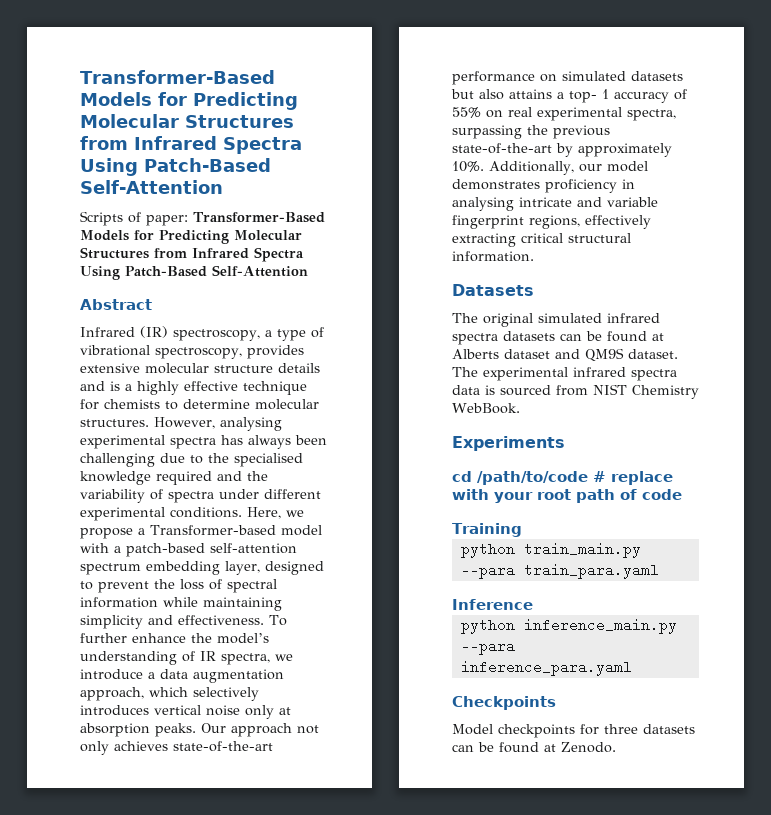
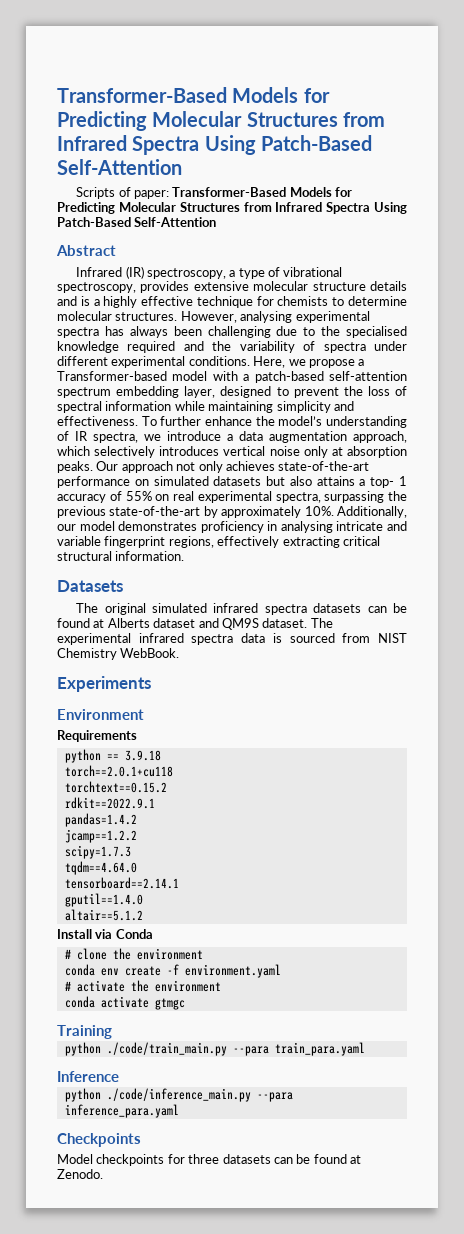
- cd /path/to/code # replace with your root path of code
+ Environment
+ Requirements
+ python == 3.9.18
+ torch==2.0.1+cu118
+ torchtext==0.15.2
+ rdkit==2022.9.1
+ pandas=1.4.2
+ jcamp==1.2.2
+ scipy=1.7.3
+ tqdm==4.64.0
+ tensorboard==2.14.1
+ gputil==1.4.0
+ altair==5.1.2
+ Install via Conda
+ # clone the environment
+ conda env create -f environment.yaml
+ # activate the environment
+ conda activate gtmgc
- python train_main.py --para train_para.yaml
+ python ./code/train_main.py --para train_para.yaml
- python inference_main.py --para inference_para.yaml
+ python ./code/inference_main.py --para inference_para.yaml

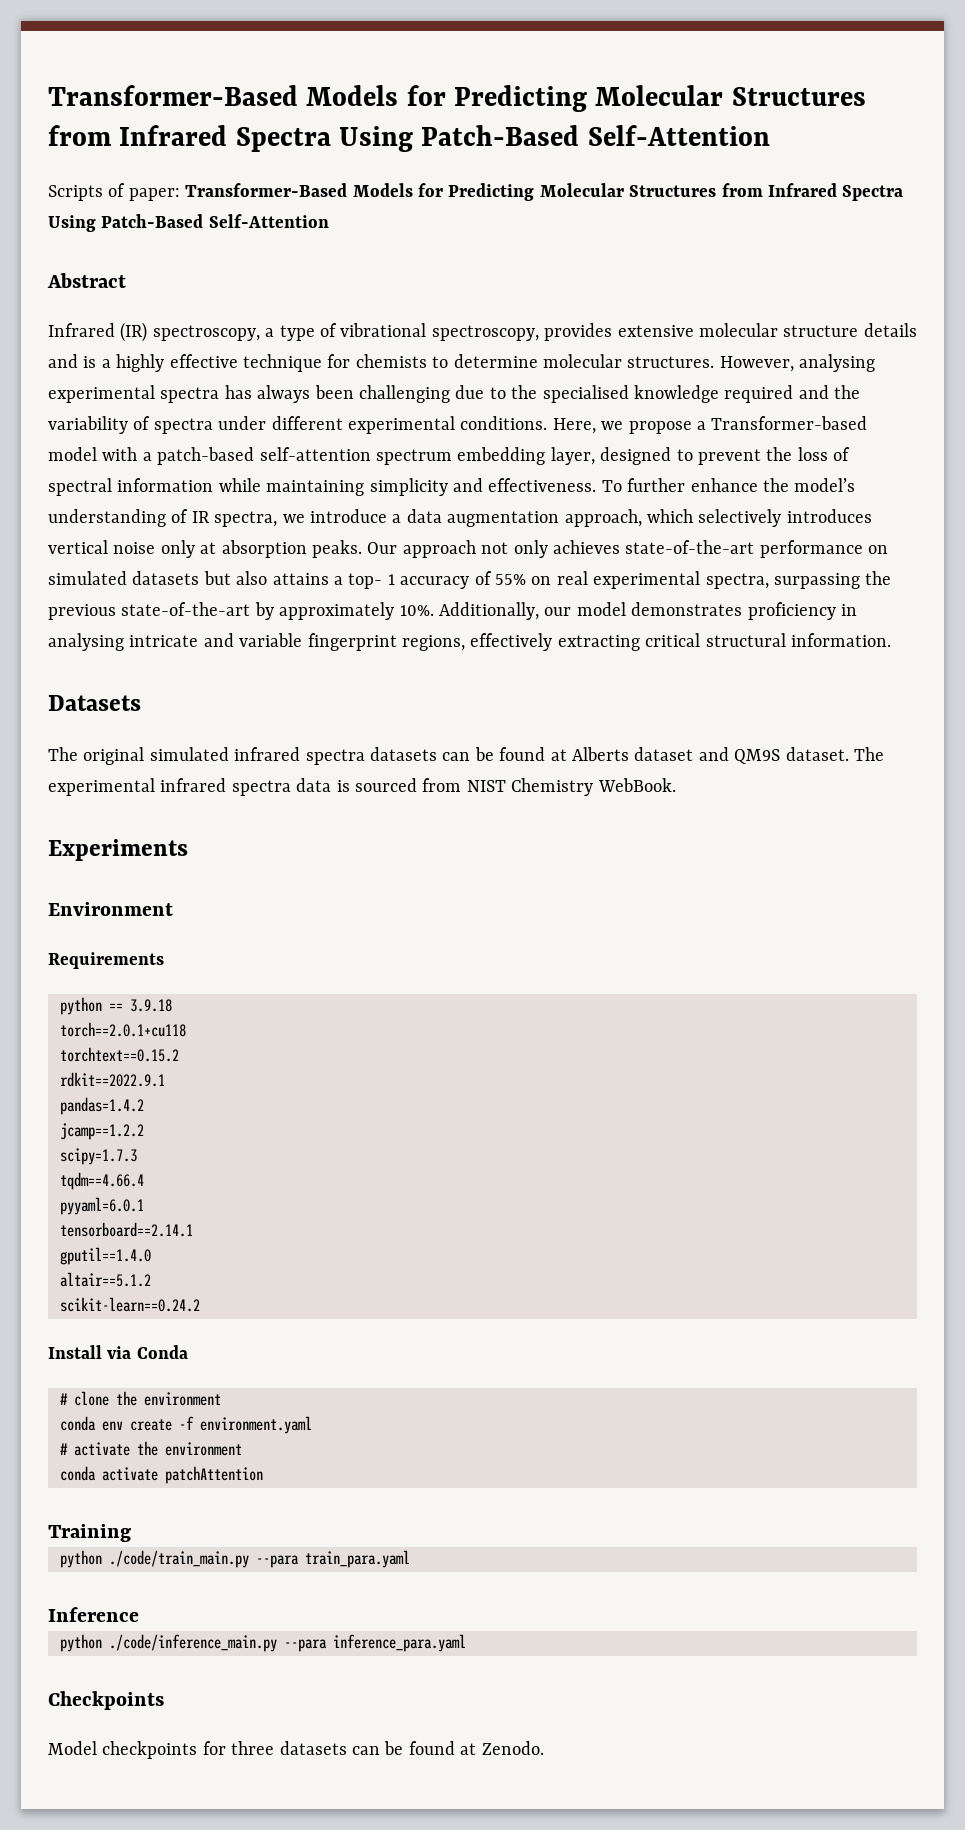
- tqdm==4.64.0
+ tqdm==4.66.4
+ pyyaml=6.0.1
+ scikit-learn==0.24.2
- conda activate gtmgc
+ conda activate patchAttention

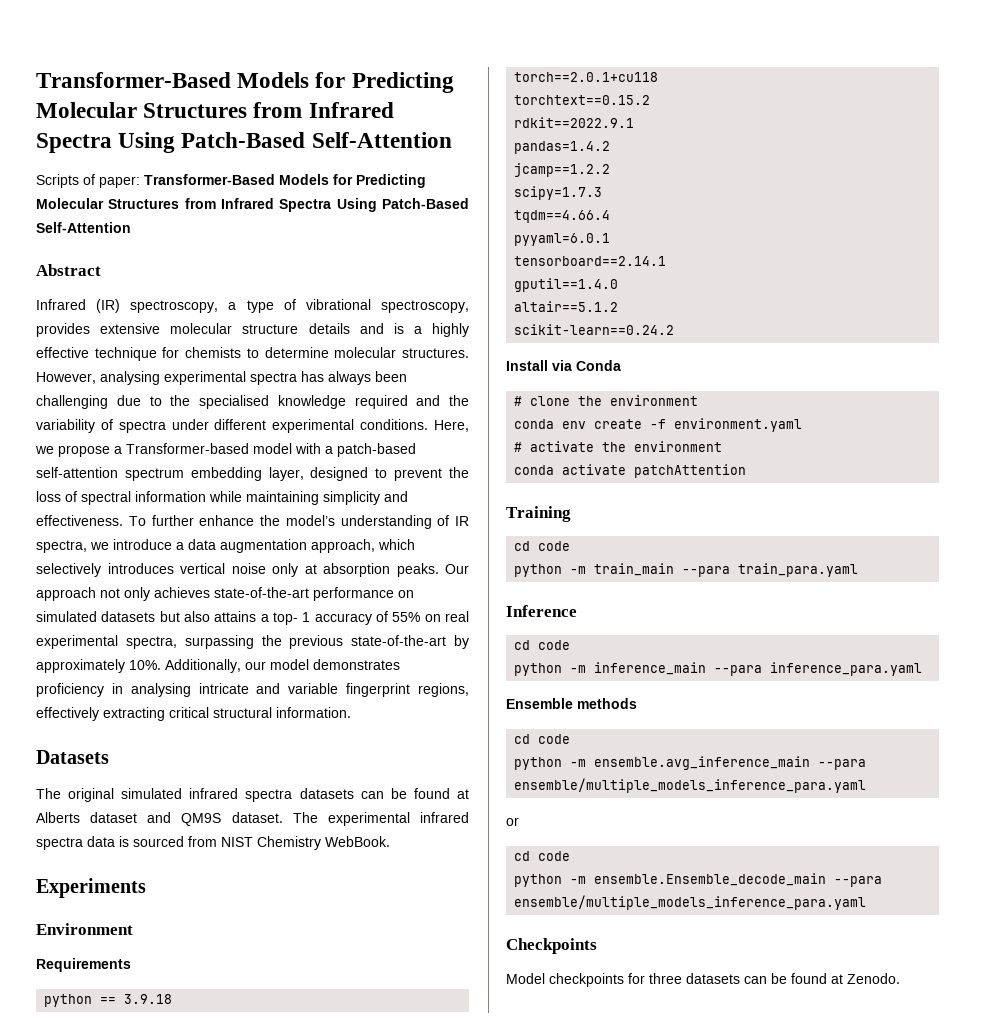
  Training
- python ./code/train_main.py --para train_para.yaml
+ cd code
+ python -m train_main --para train_para.yaml
  Inference
- python ./code/inference_main.py --para inference_para.yaml
+ cd code
+ python -m inference_main --para inference_para.yaml
+ Ensemble methods
+ cd code
+ python -m ensemble.avg_inference_main --para ensemble/multiple_models_inference_para.yaml
+ or
+ cd code
+ python -m ensemble.Ensemble_decode_main --para ensemble/multiple_models_inference_para.yaml

